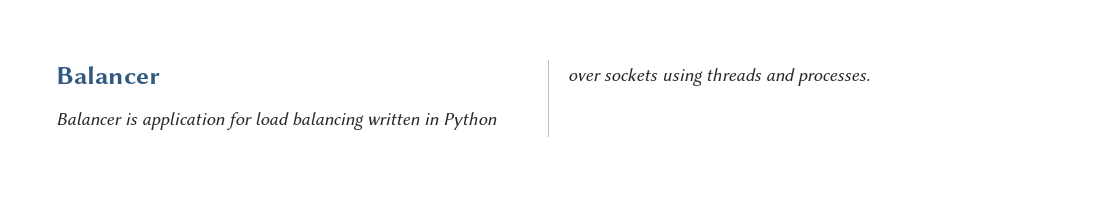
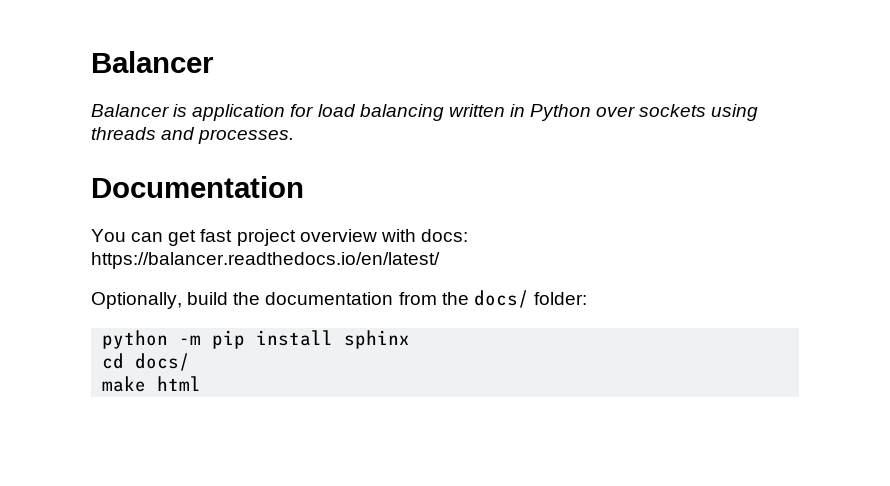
+ Documentation
+ You can get fast project overview with docs: https://balancer.readthedocs.io/en/latest/
+ Optionally, build the documentation from the docs/ folder:
+ python -m pip install sphinx
+ cd docs/
+ make html

